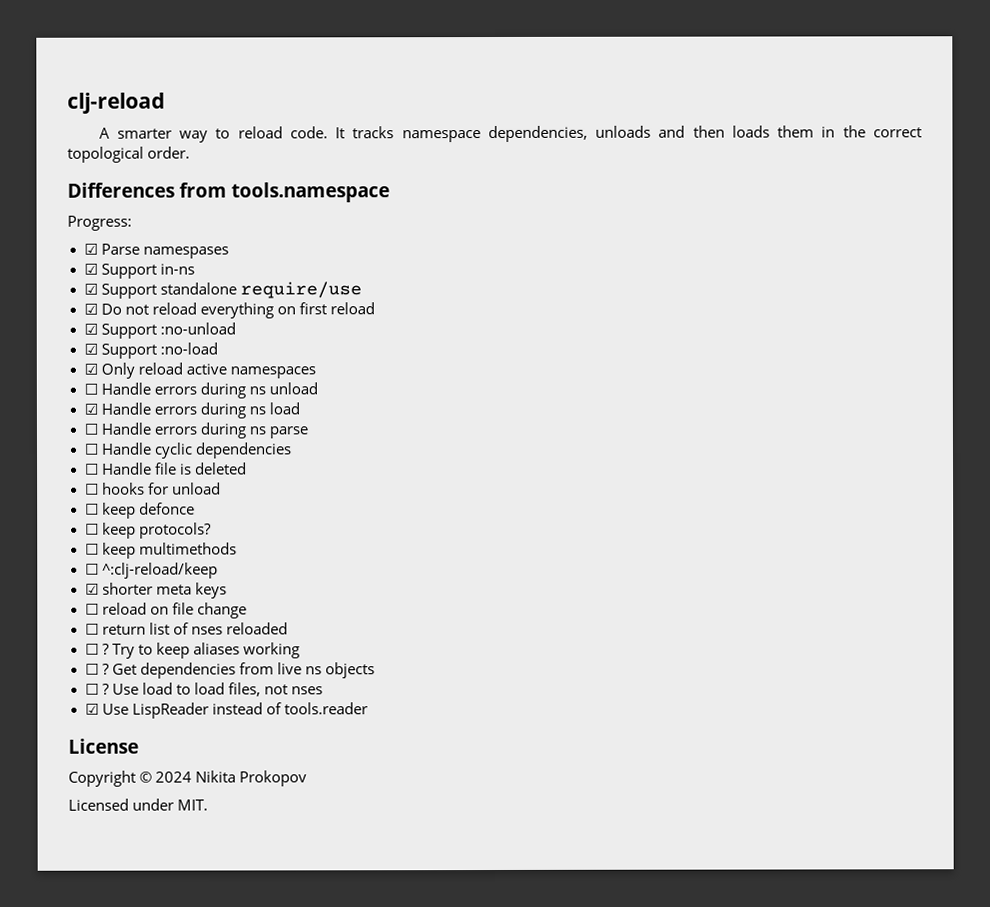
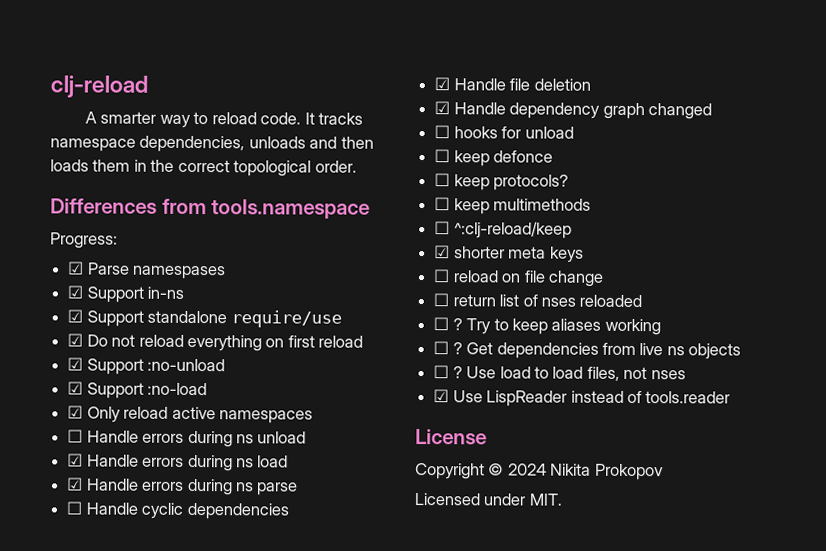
- ☐ Handle errors during ns parse
+ ☑ Handle errors during ns parse
- ☐ Handle file is deleted
+ ☑ Handle file deletion
+ ☑ Handle dependency graph changed

